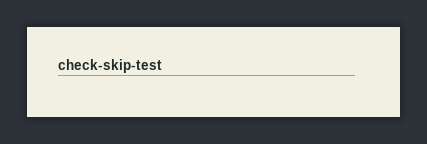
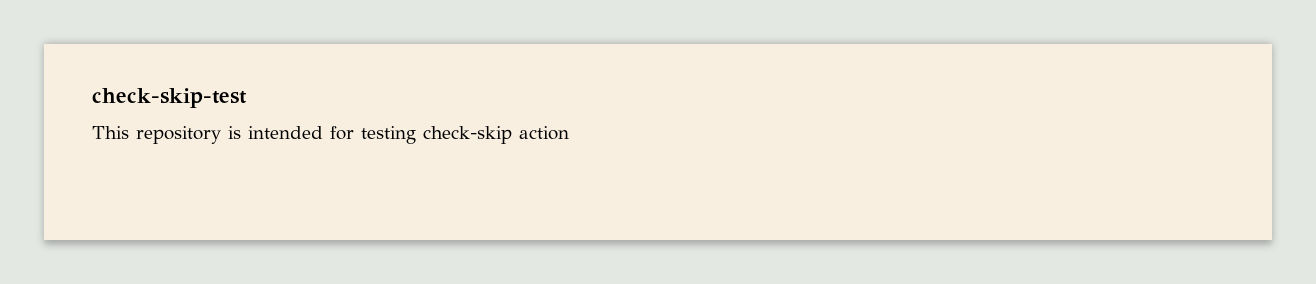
+ This repository is intended for testing check-skip action

